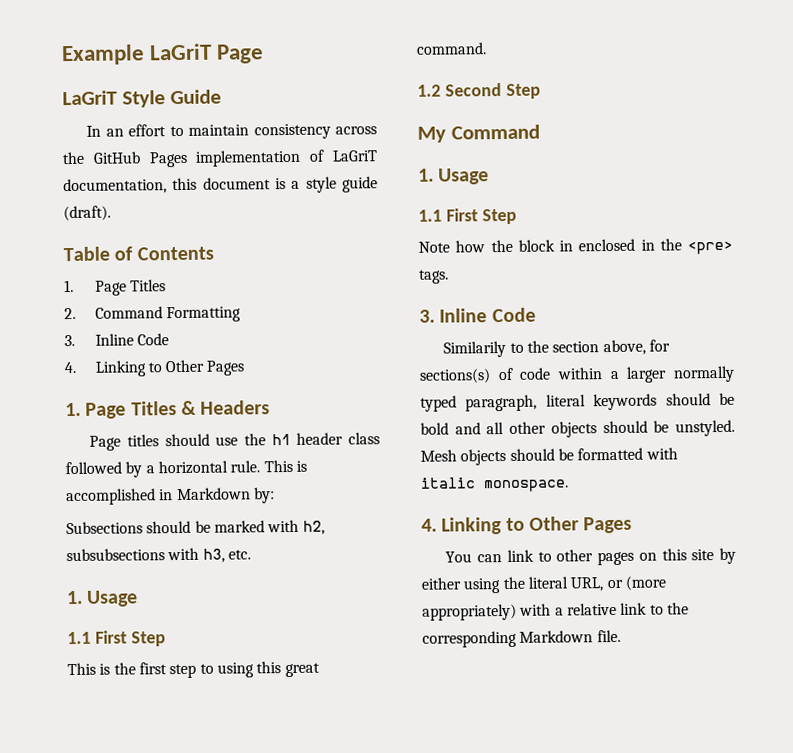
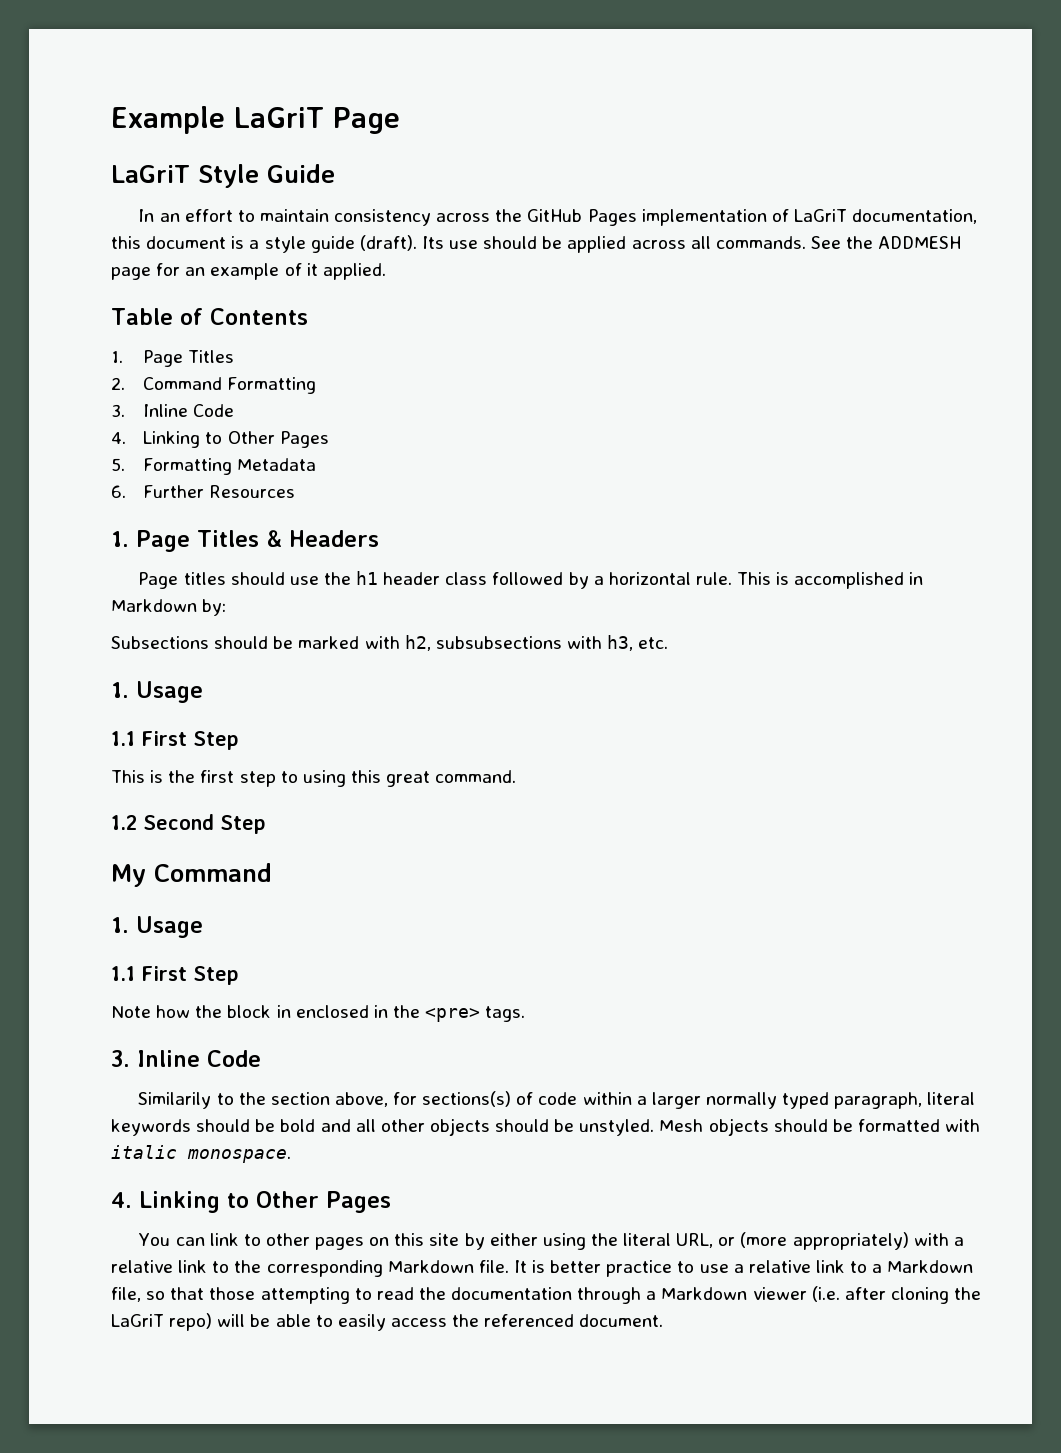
+ Its use should be applied across all commands. See the ADDMESH page for an example of it applied.
+ 5. Formatting Metadata
+ 6. Further Resources
+ It is better practice to use a relative link to a Markdown file, so that those attempting to read the documentation through a Markdown viewer (i.e. after cloning the LaGriT repo) will be able to easily access the referenced document.

